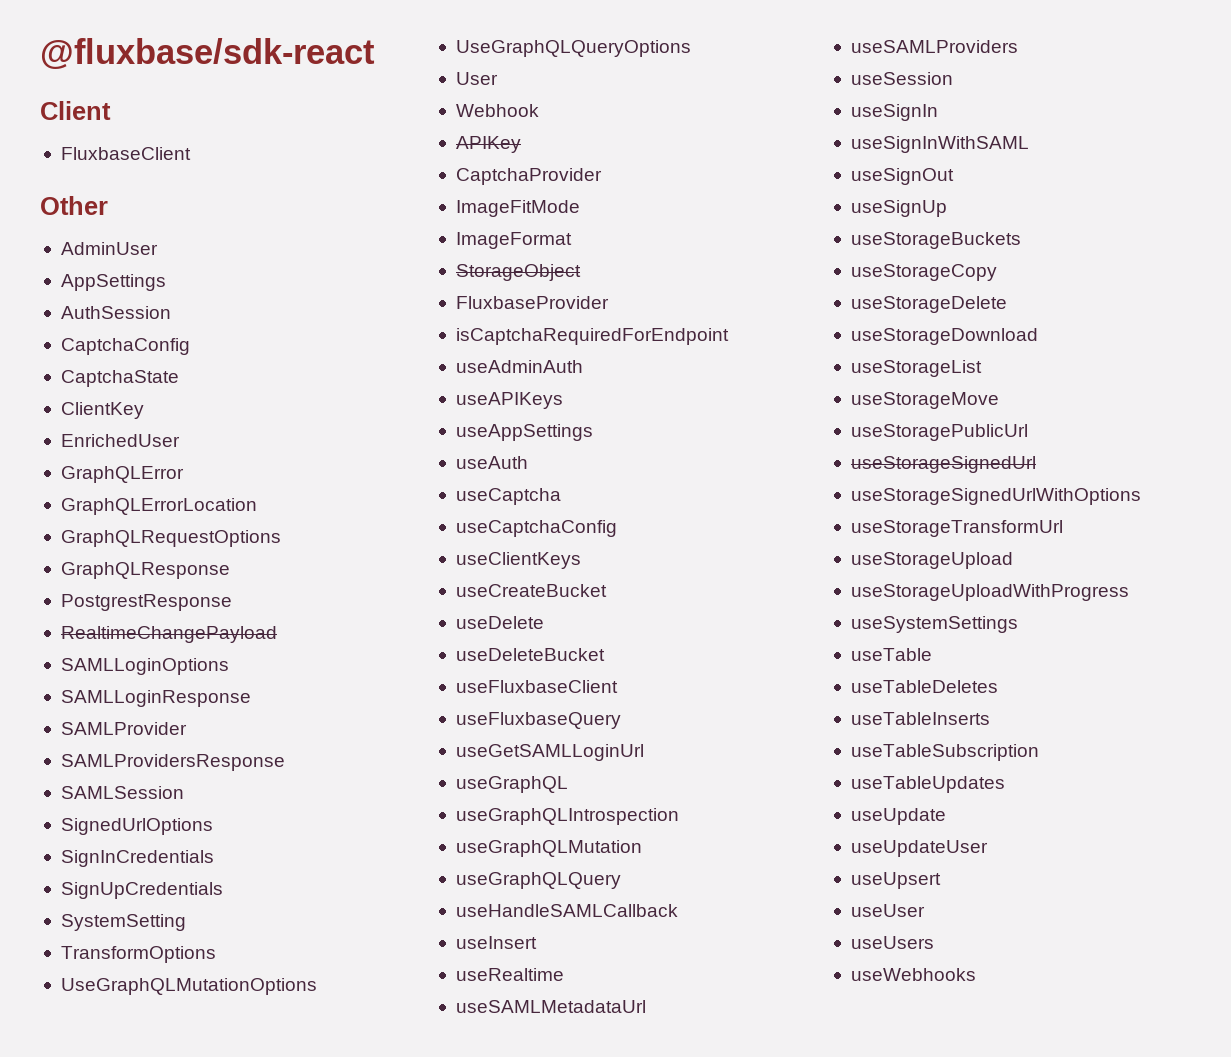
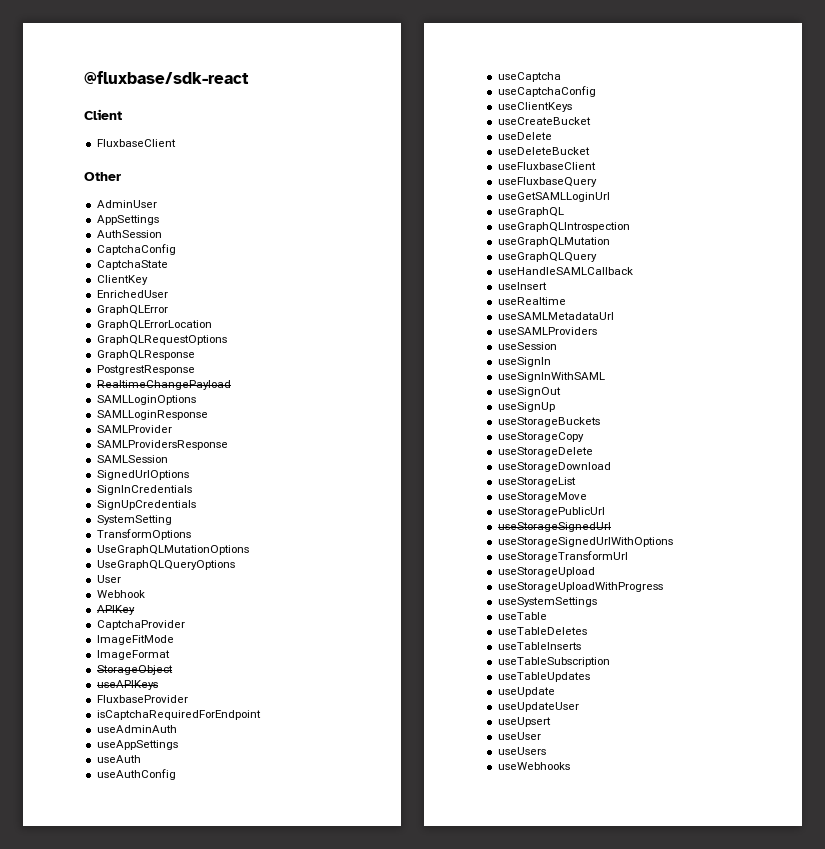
+ useAPIKeys
- useAPIKeys
+ useAuthConfig

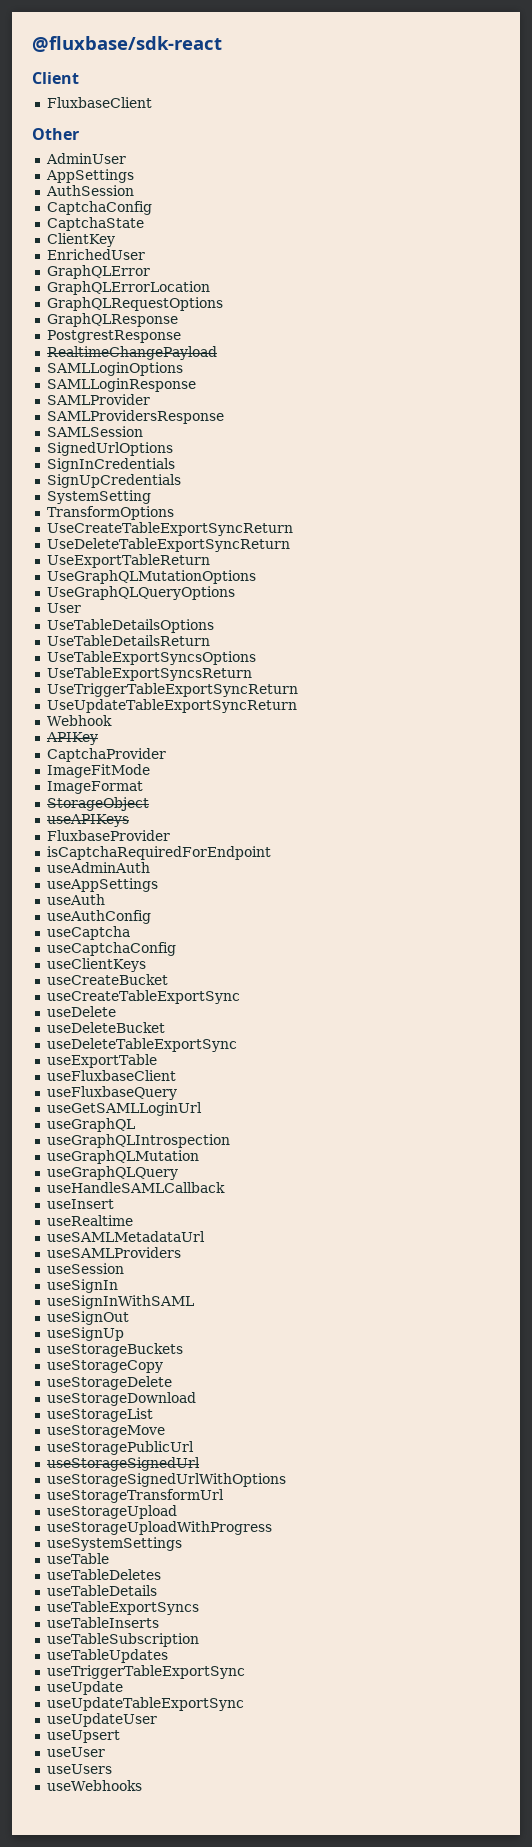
+ UseCreateTableExportSyncReturn
+ UseDeleteTableExportSyncReturn
+ UseExportTableReturn
+ UseTableDetailsOptions
+ UseTableDetailsReturn
+ UseTableExportSyncsOptions
+ UseTableExportSyncsReturn
+ UseTriggerTableExportSyncReturn
+ UseUpdateTableExportSyncReturn
+ useCreateTableExportSync
+ useDeleteTableExportSync
+ useExportTable
+ useTableDetails
+ useTableExportSyncs
+ useTriggerTableExportSync
+ useUpdateTableExportSync

